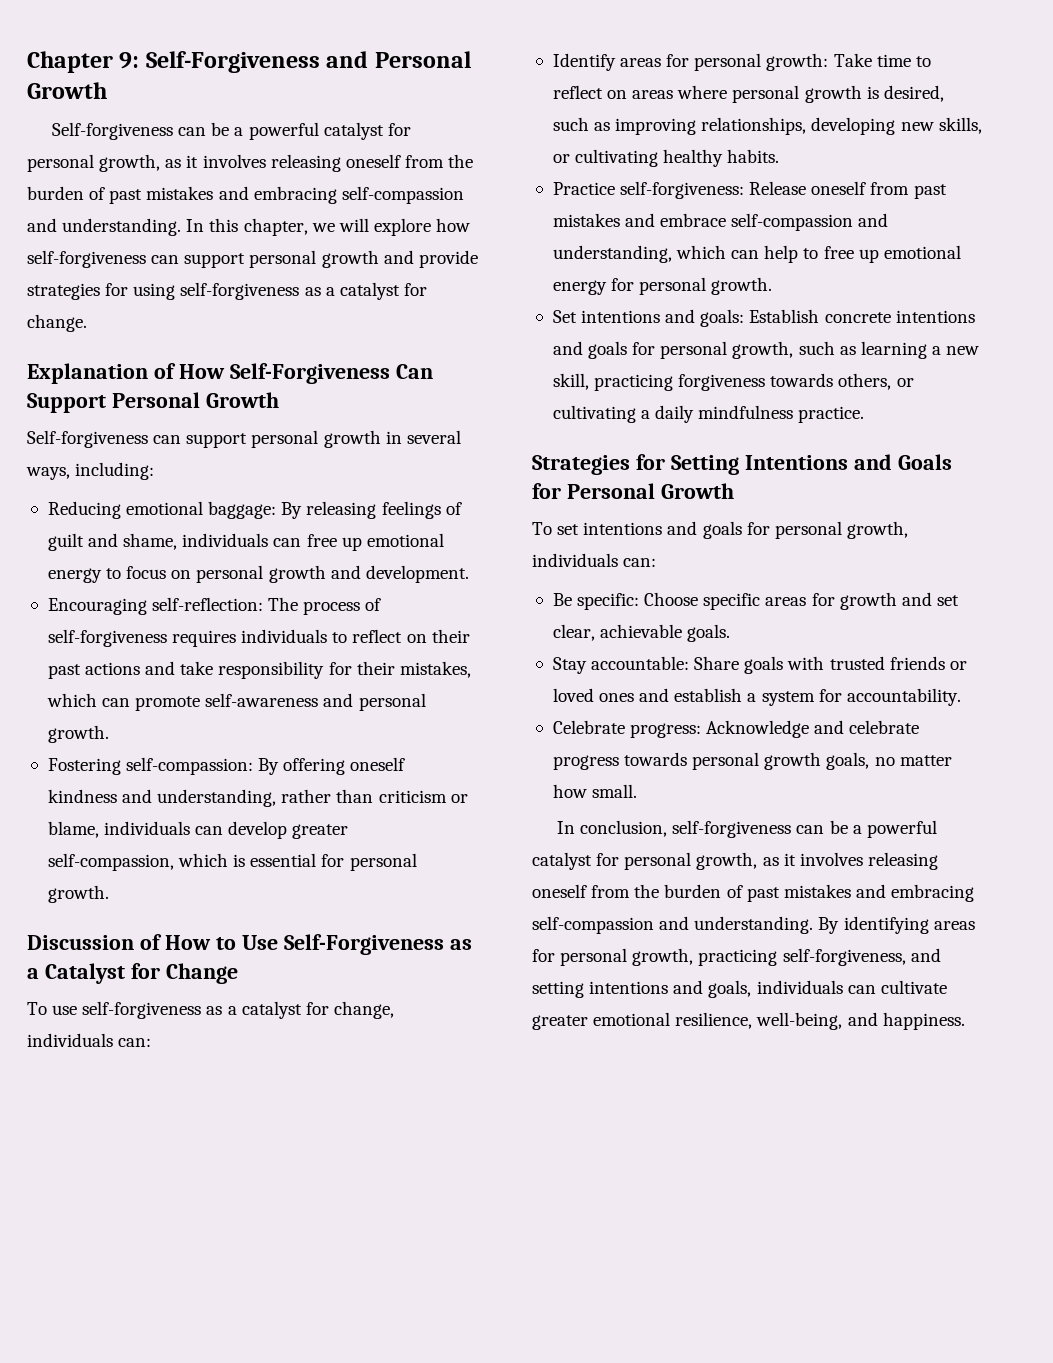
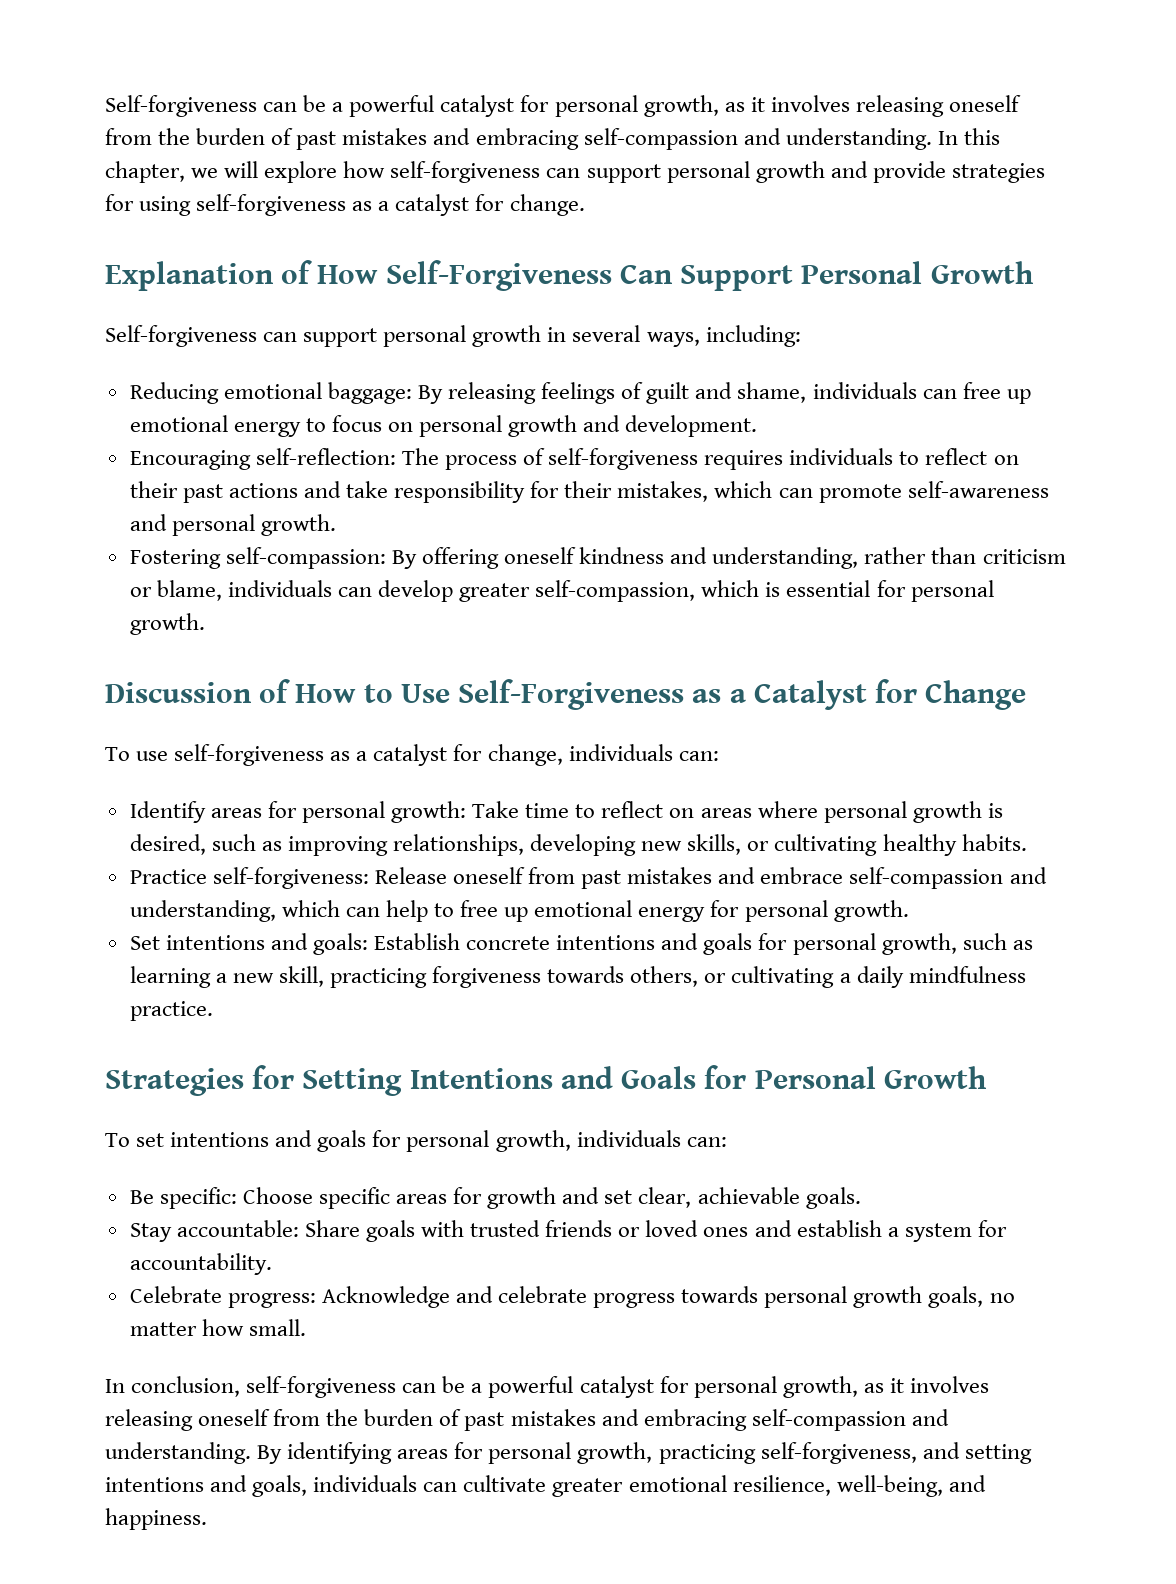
- Chapter 9: Self-Forgiveness and Personal Growth

